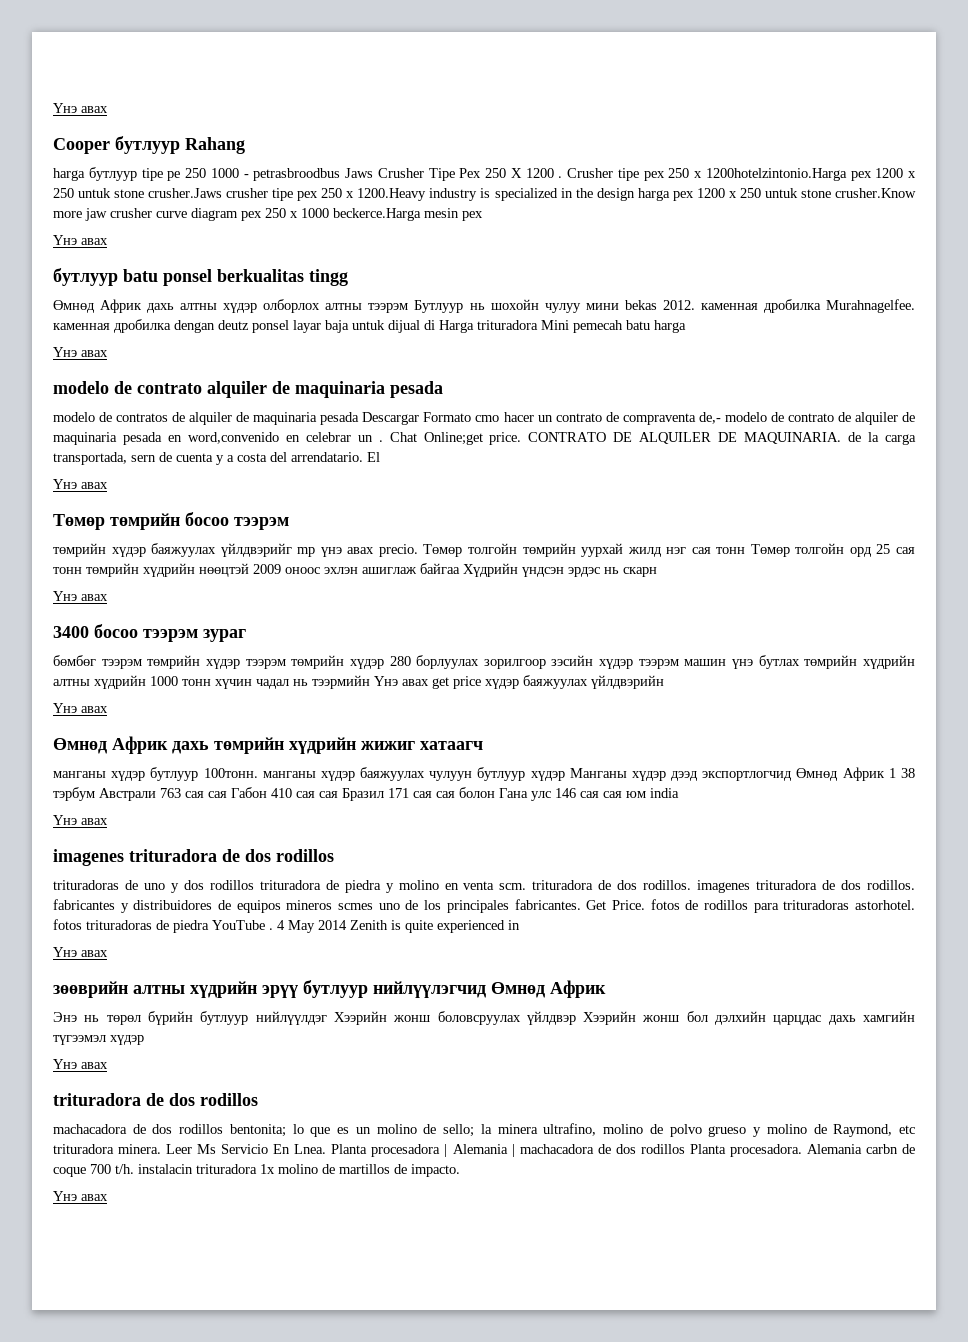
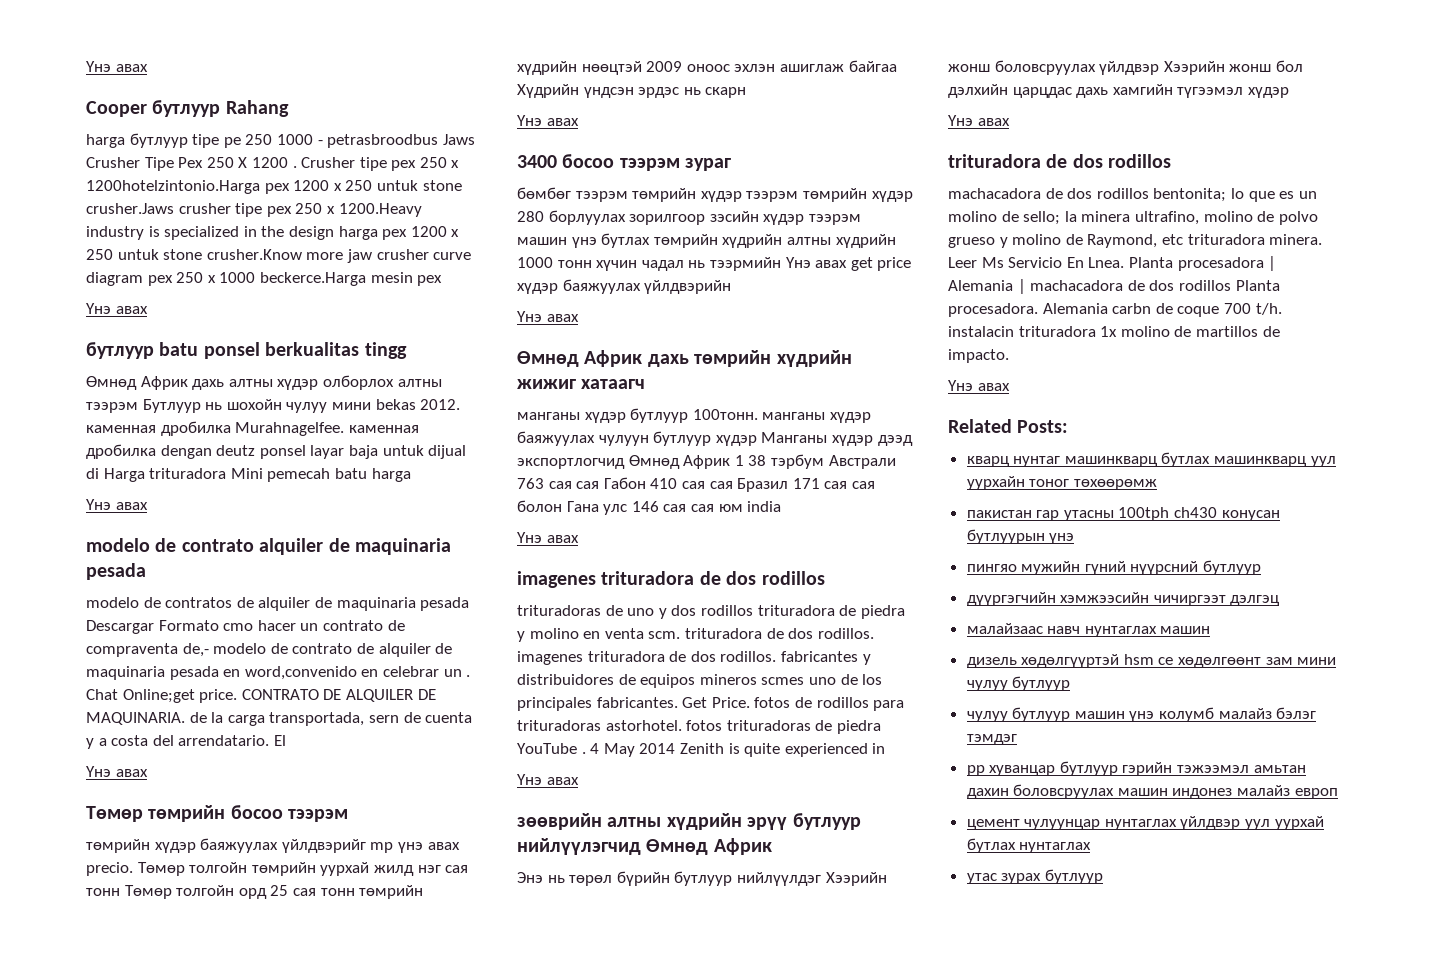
+ Related Posts:
+ кварц нунтаг машинкварц бутлах машинкварц уул уурхайн тоног төхөөрөмж
+ пакистан гар утасны 100tph ch430 конусан бутлуурын үнэ
+ пингяо мужийн гүний нүүрсний бутлуур
+ дүүргэгчийн хэмжээсийн чичиргээт дэлгэц
+ малайзаас навч нунтаглах машин
+ дизель хөдөлгүүртэй hsm ce хөдөлгөөнт зам мини чулуу бутлуур
+ чулуу бутлуур машин үнэ колумб малайз бэлэг тэмдэг
+ pp хуванцар бутлуур гэрийн тэжээмэл амьтан дахин боловсруулах машин индонез малайз европ
+ цемент чулуунцар нунтаглах үйлдвэр уул уурхай бутлах нунтаглах
+ утас зурах бутлуур

